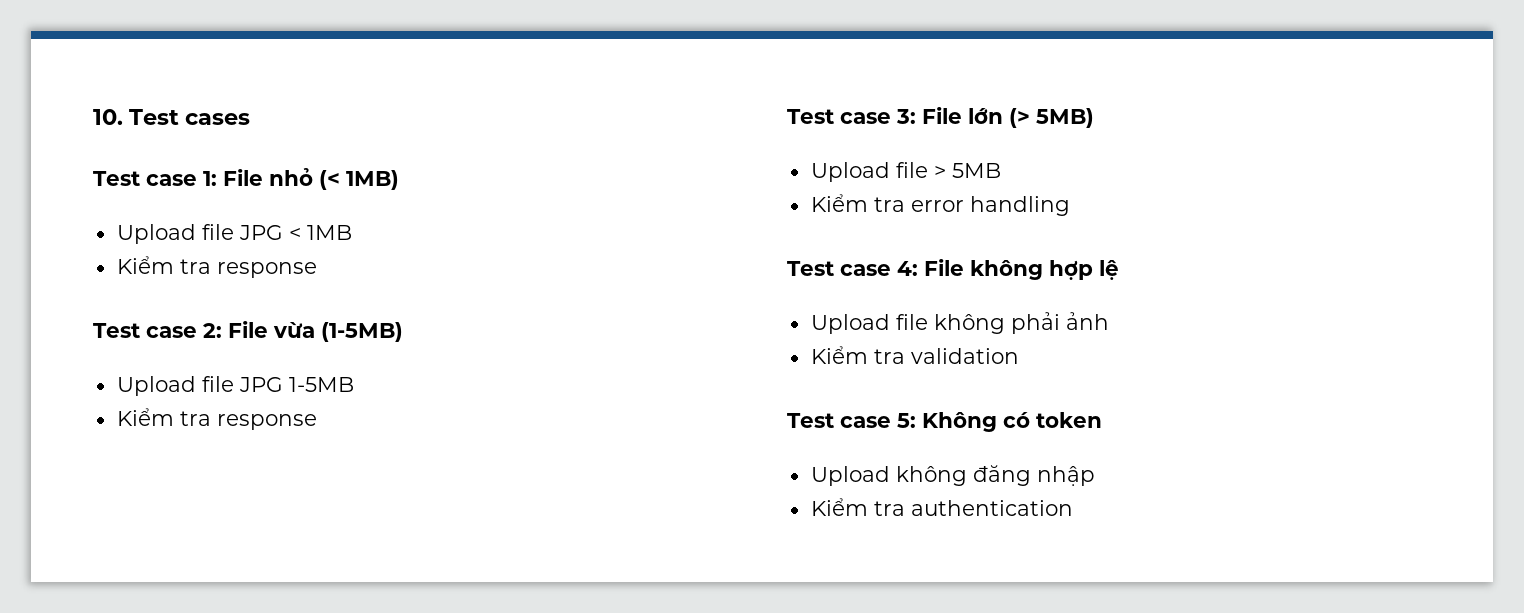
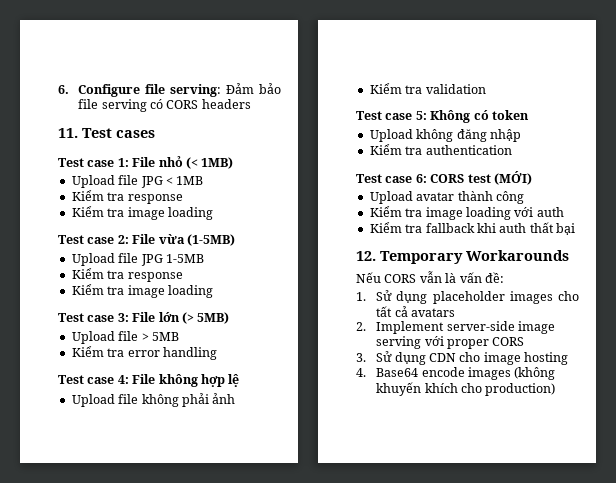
- 10. Test cases
+ 6. Configure file serving: Đảm bảo file serving có CORS headers
+ 11. Test cases
  Upload file JPG < 1MB
  Kiểm tra response
+ Kiểm tra image loading
  Upload file JPG 1-5MB
  Kiểm tra response
+ Kiểm tra image loading
+ Test case 6: CORS test (MỚI)
+ Upload avatar thành công
+ Kiểm tra image loading với auth
+ Kiểm tra fallback khi auth thất bại
+ 12. Temporary Workarounds
+ Nếu CORS vẫn là vấn đề:
+ 1. Sử dụng placeholder images cho tất cả avatars
+ 2. Implement server-side image serving với proper CORS
+ 3. Sử dụng CDN cho image hosting
+ 4. Base64 encode images (không khuyến khích cho production)

